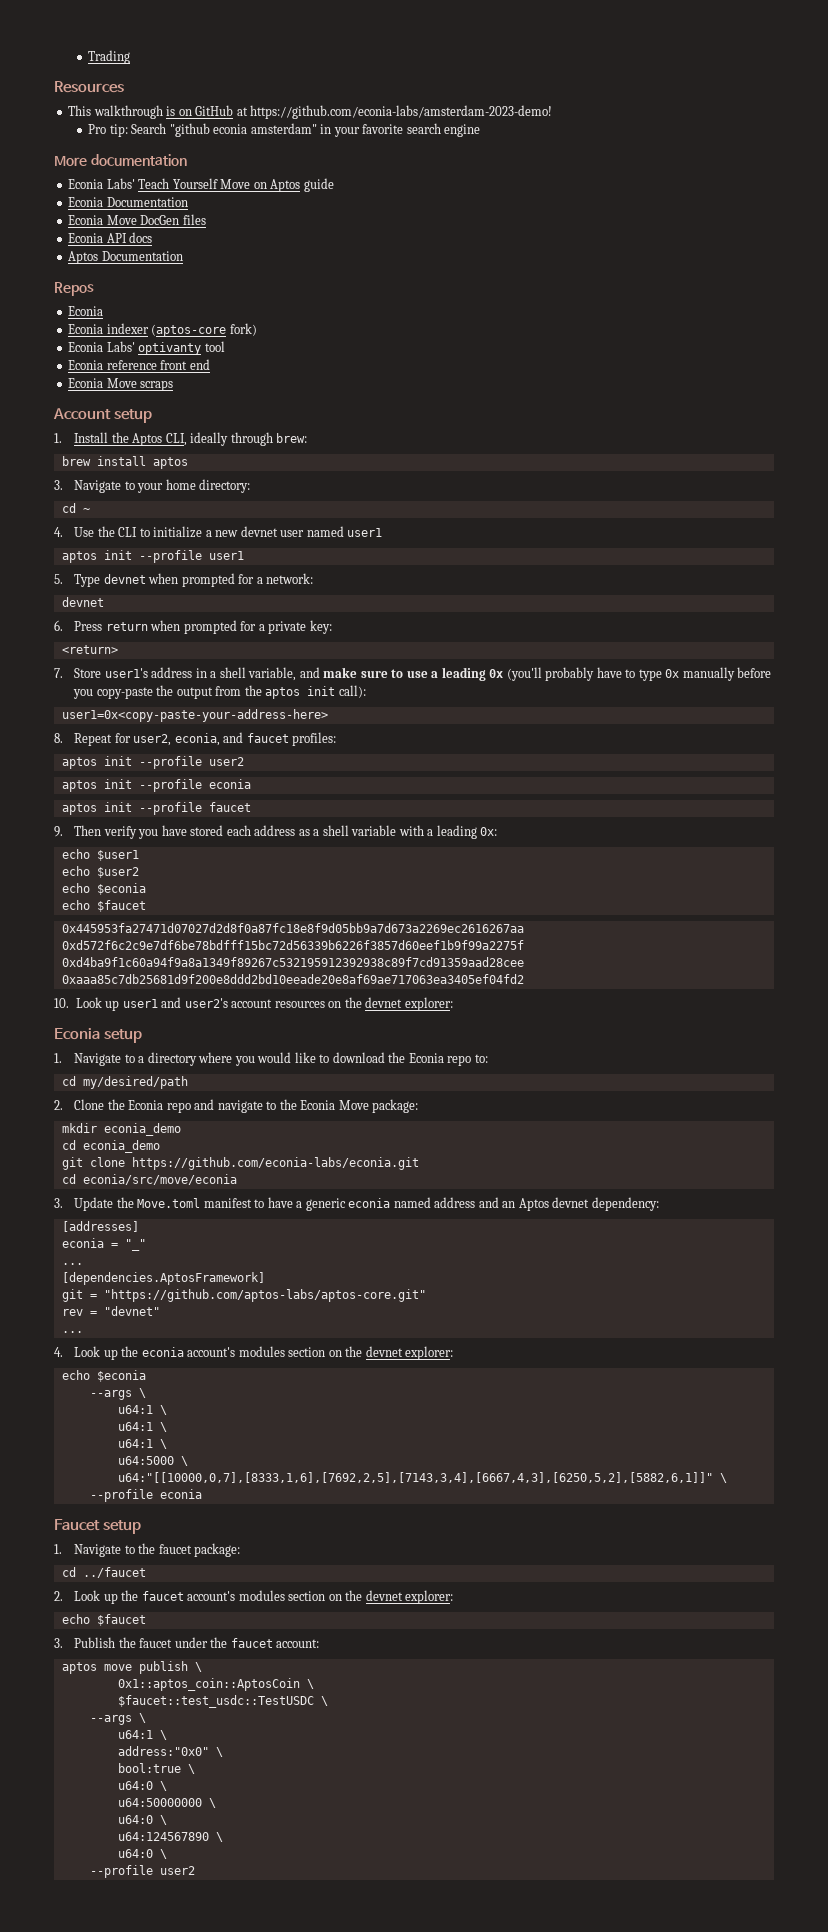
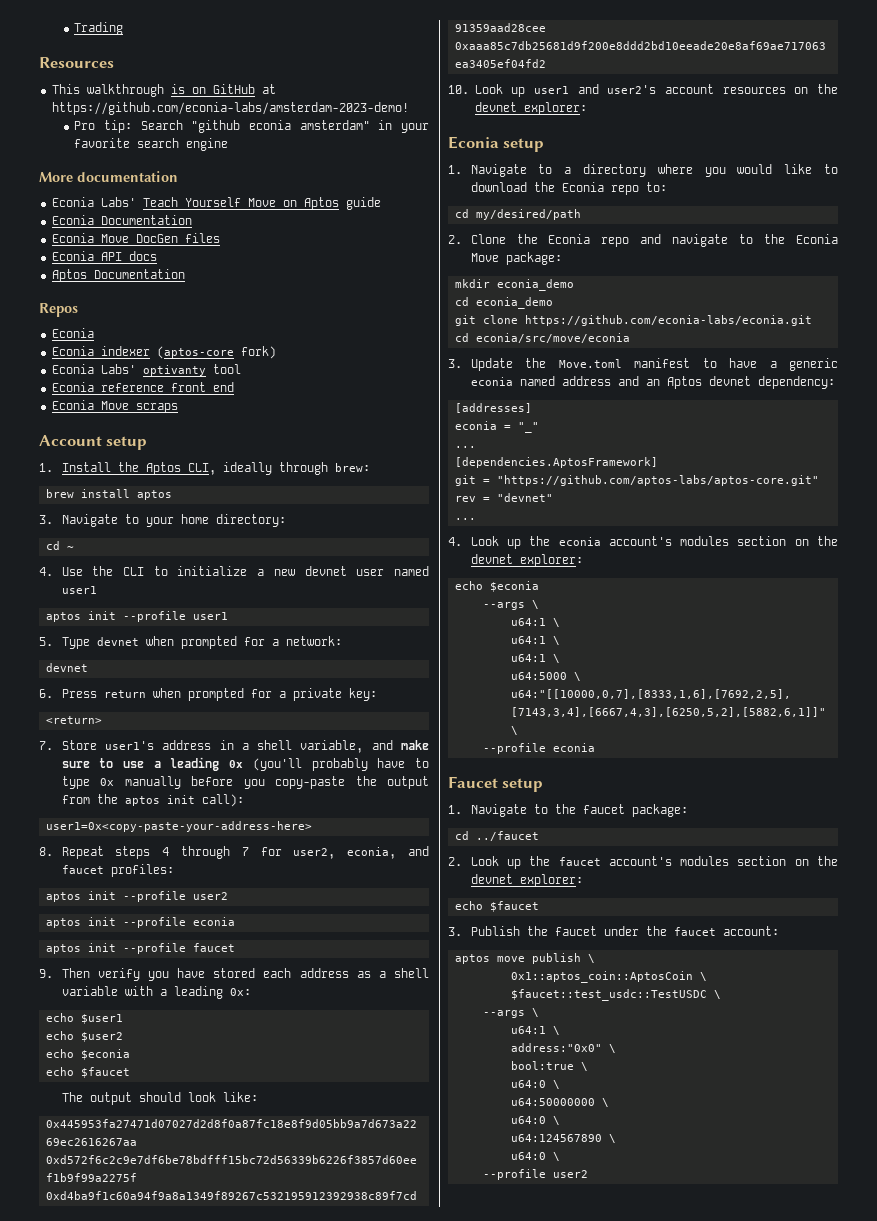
- 8. Repeat for user2, econia, and faucet profiles:
+ 8. Repeat steps 4 through 7 for user2, econia, and faucet profiles:
+ The output should look like:

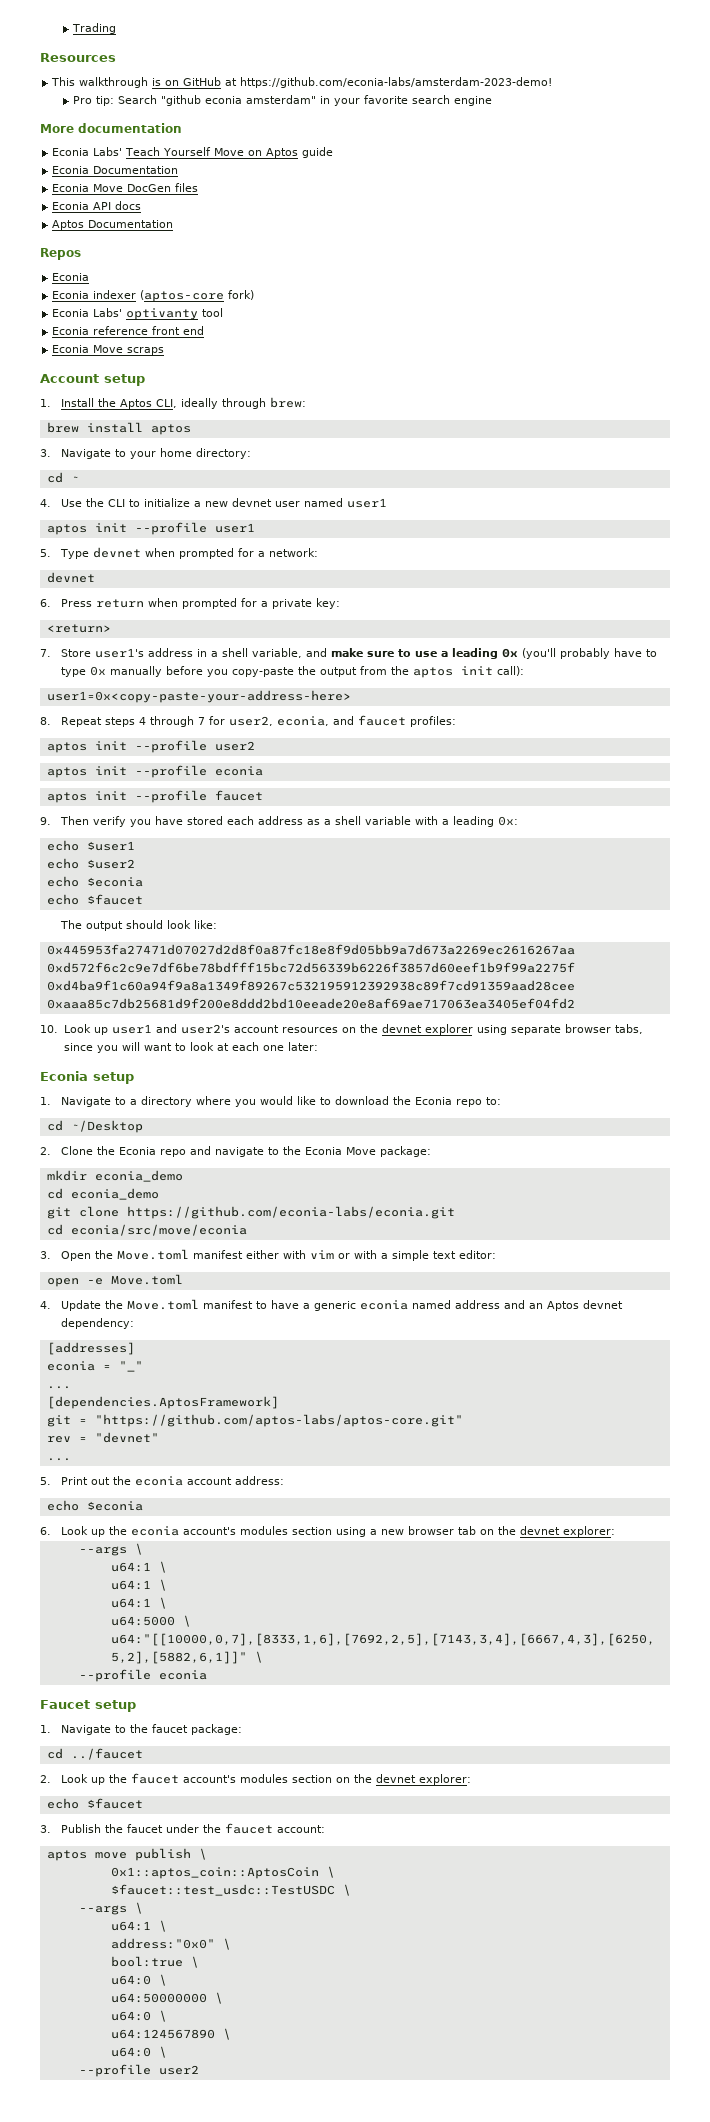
- 10. Look up user1 and user2's account resources on the devnet explorer:
+ 10. Look up user1 and user2's account resources on the devnet explorer using separate browser tabs, since you will want to look at each one later:
- cd my/desired/path
+ cd ~/Desktop
- 3. Update the Move.toml manifest to have a generic econia named address and an Aptos devnet dependency:
+ 3. Open the Move.toml manifest either with vim or with a simple text editor:
+ open -e Move.toml
+ 4. Update the Move.toml manifest to have a generic econia named address and an Aptos devnet dependency:
- 4. Look up the econia account's modules section on the devnet explorer:
+ 5. Print out the econia account address:
  echo $econia
+ 6. Look up the econia account's modules section using a new browser tab on the devnet explorer:

